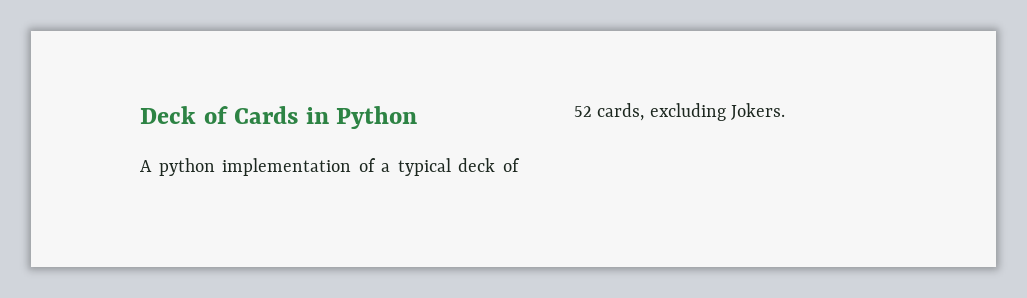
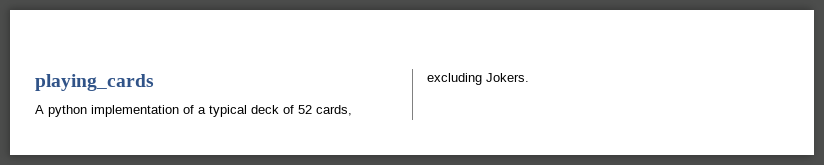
- Deck of Cards in Python
+ playing_cards

